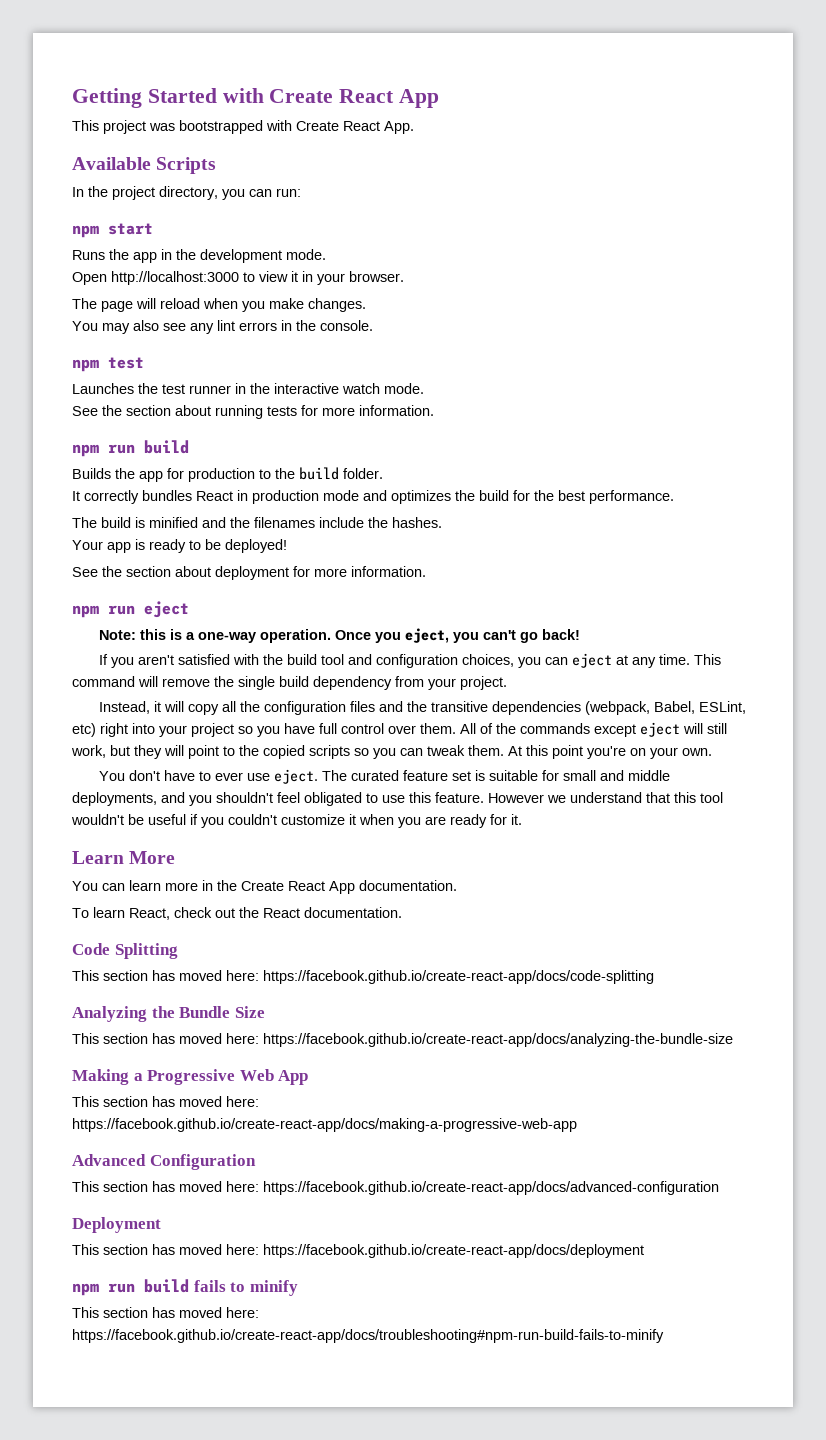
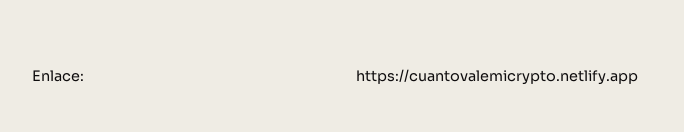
- Getting Started with Create React App
- This project was bootstrapped with Create React App.
- Available Scripts
- In the project directory, you can run:
- npm start
- Runs the app in the development mode.
- Open http://localhost:3000 to view it in your browser.
- The page will reload when you make changes.
- You may also see any lint errors in the console.
- npm test
- Launches the test runner in the interactive watch mode.
- See the section about running tests for more information.
- npm run build
- Builds the app for production to the build folder.
- It correctly bundles React in production mode and optimizes the build for the best performance.
- The build is minified and the filenames include the hashes.
- Your app is ready to be deployed!
- See the section about deployment for more information.
- npm run eject
- Note: this is a one-way operation. Once you eject, you can't go back!
- If you aren't satisfied with the build tool and configuration choices, you can eject at any time. This command will remove the single build dependency from your project.
- Instead, it will copy all the configuration files and the transitive dependencies (webpack, Babel, ESLint, etc) right into your project so you have full control over them. All of the commands except eject will still work, but they will point to the copied scripts so you can tweak them. At this point you're on your own.
- You don't have to ever use eject. The curated feature set is suitable for small and middle deployments, and you shouldn't feel obligated to use this feature. However we understand that this tool wouldn't be useful if you couldn't customize it when you are ready for it.
- Learn More
- You can learn more in the Create React App documentation.
- To learn React, check out the React documentation.
- Code Splitting
- This section has moved here: https://facebook.github.io/create-react-app/docs/code-splitting
- Analyzing the Bundle Size
- This section has moved here: https://facebook.github.io/create-react-app/docs/analyzing-the-bundle-size
- Making a Progressive Web App
- This section has moved here: https://facebook.github.io/create-react-app/docs/making-a-progressive-web-app
- Advanced Configuration
- This section has moved here: https://facebook.github.io/create-react-app/docs/advanced-configuration
- Deployment
- This section has moved here: https://facebook.github.io/create-react-app/docs/deployment
- npm run build fails to minify
- This section has moved here: https://facebook.github.io/create-react-app/docs/troubleshooting#npm-run-build-fails-to-minify
+ Enlace: https://cuantovalemicrypto.netlify.app

